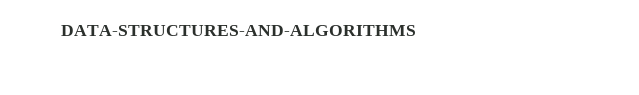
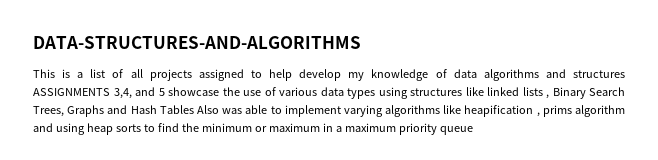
+ This is a list of all projects assigned to help develop my knowledge of data algorithms and structures ASSIGNMENTS 3,4, and 5 showcase the use of various data types using structures like linked lists , Binary Search Trees, Graphs and Hash Tables Also was able to implement varying algorithms like heapification , prims algorithm and using heap sorts to find the minimum or maximum in a maximum priority queue

